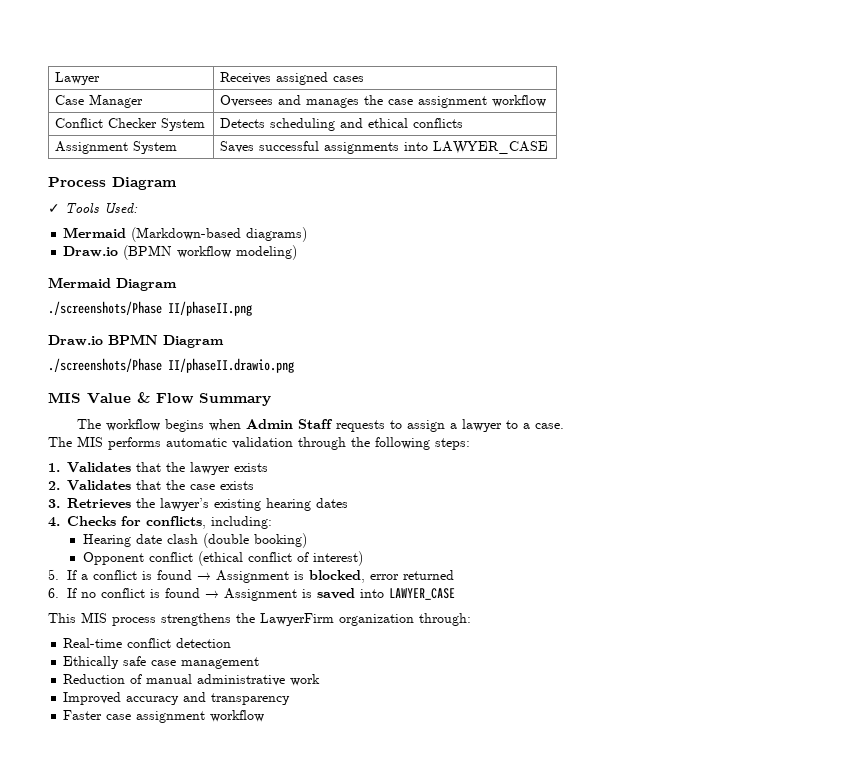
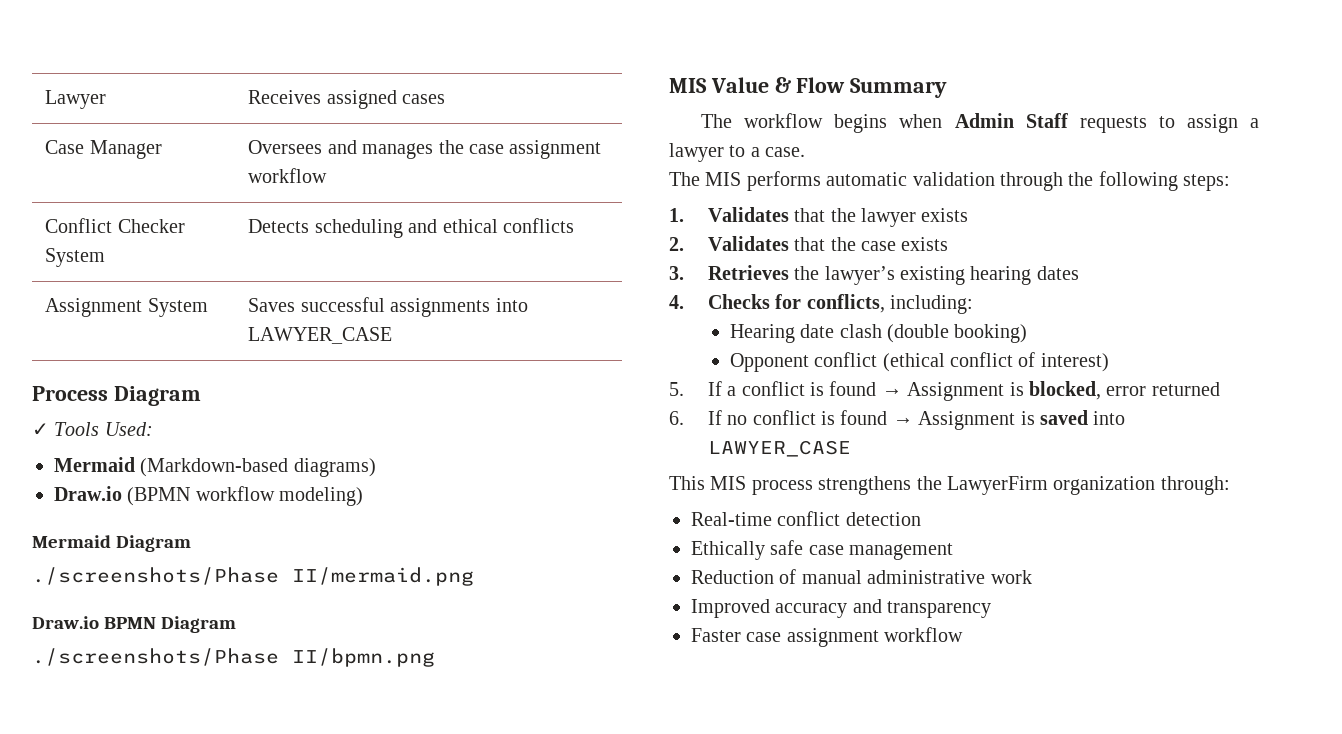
- ./screenshots/Phase II/phaseII.png
+ ./screenshots/Phase II/mermaid.png
- ./screenshots/Phase II/phaseII.drawio.png
+ ./screenshots/Phase II/bpmn.png

